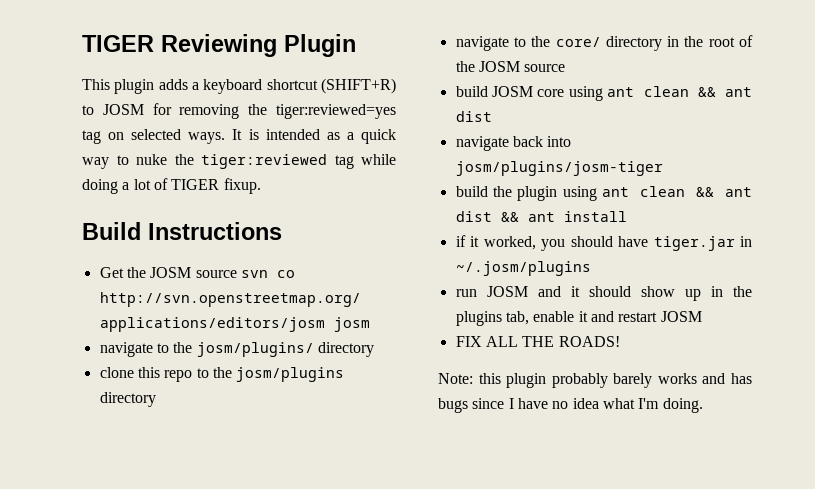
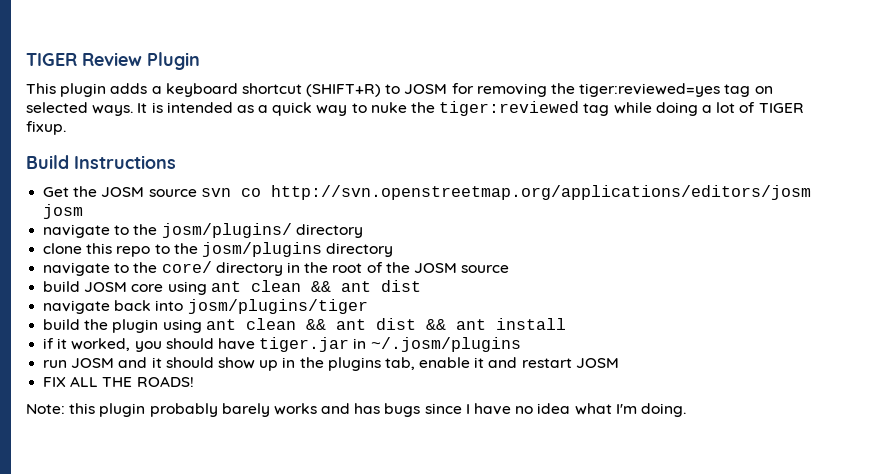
- TIGER Reviewing Plugin
+ TIGER Review Plugin
- navigate back into josm/plugins/josm-tiger
+ navigate back into josm/plugins/tiger

